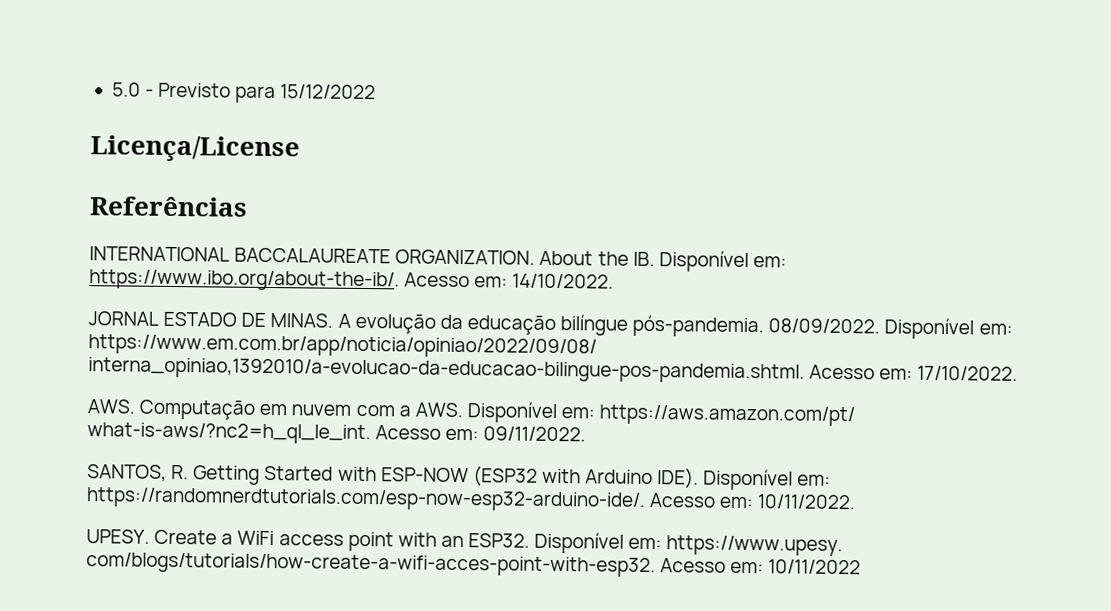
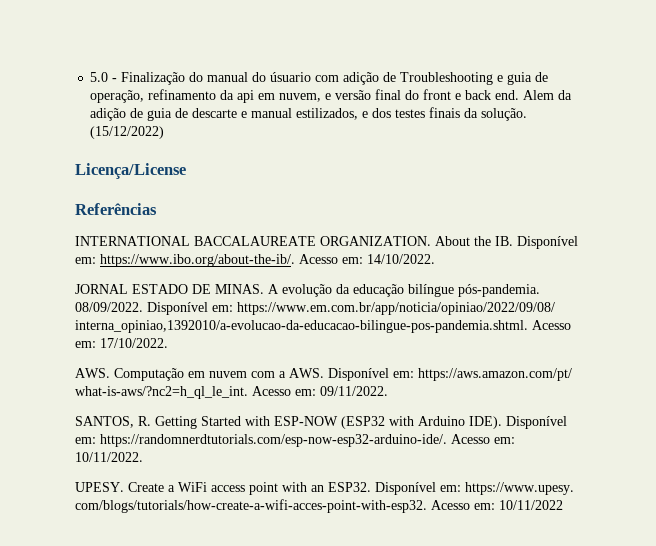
- 5.0 - Previsto para 15/12/2022
+ 5.0 - Finalização do manual do úsuario com adição de Troubleshooting e guia de operação, refinamento da api em nuvem, e versão final do front e back end. Alem da adição de guia de descarte e manual estilizados, e dos testes finais da solução. (15/12/2022)

